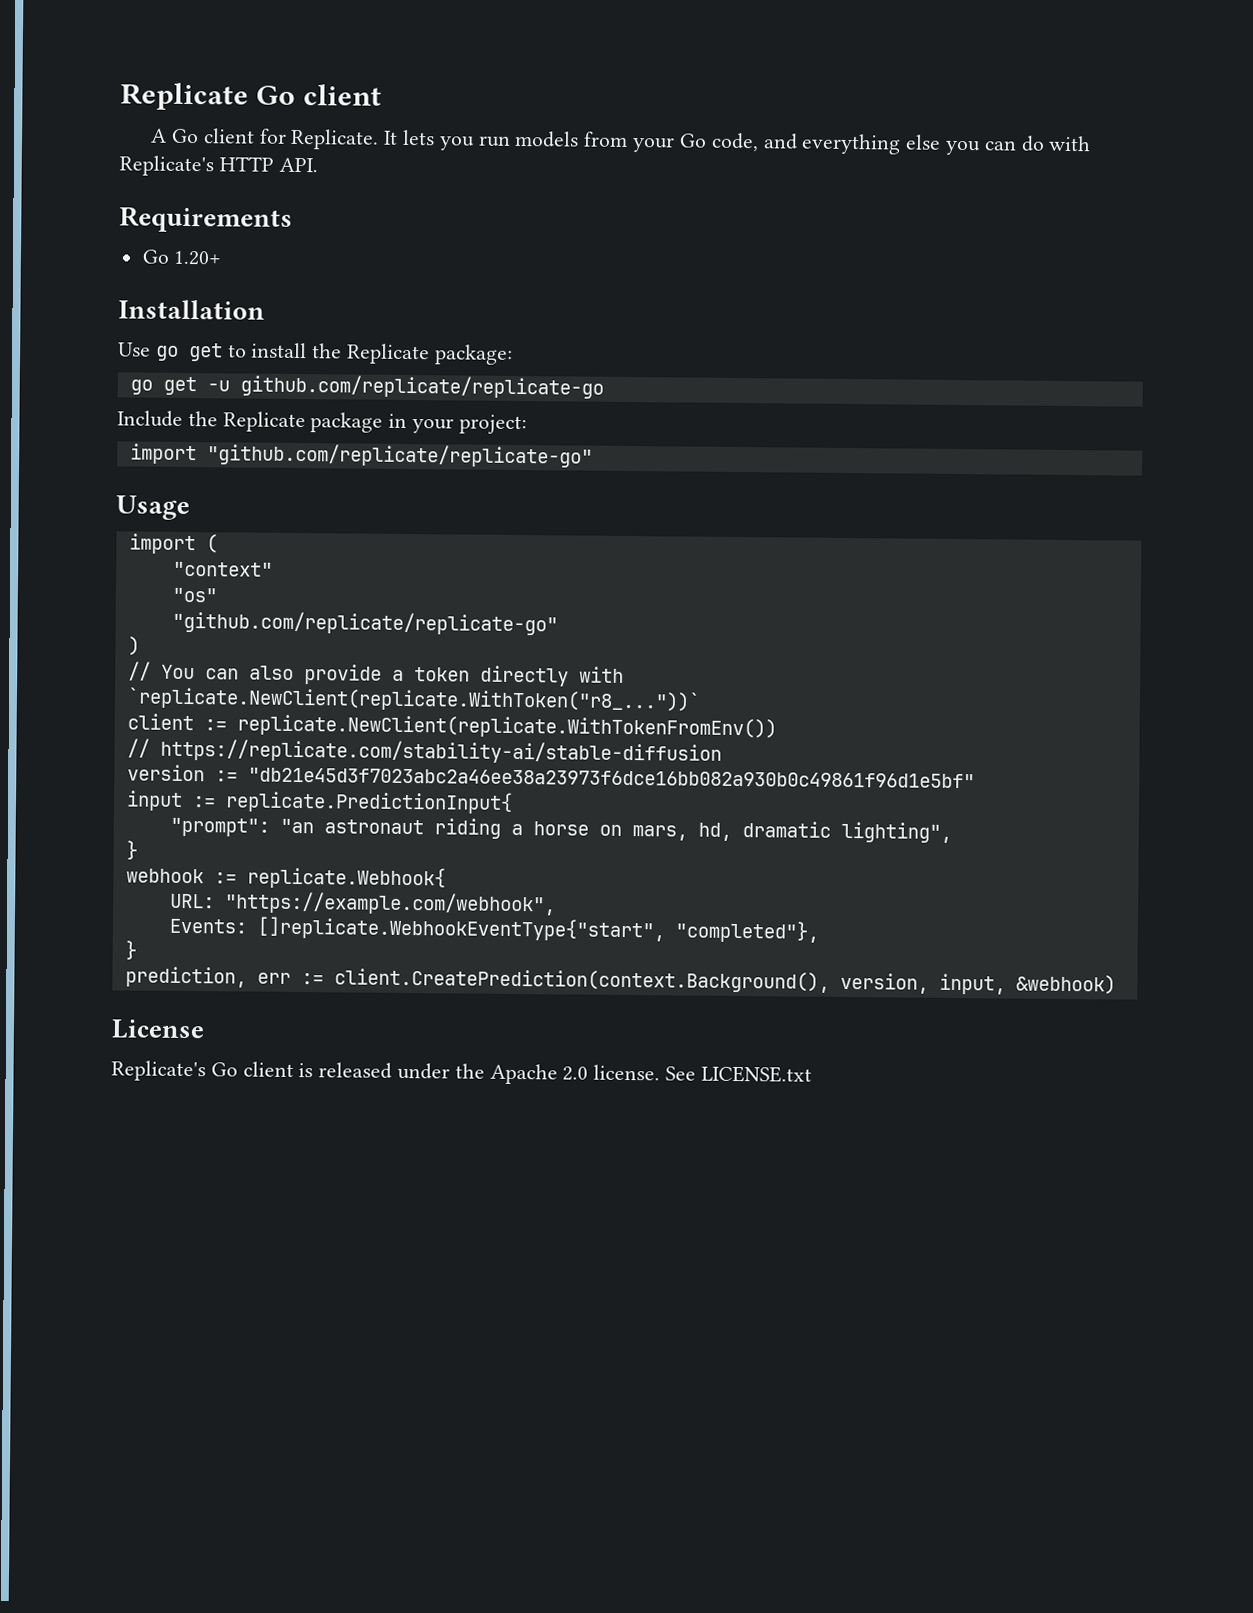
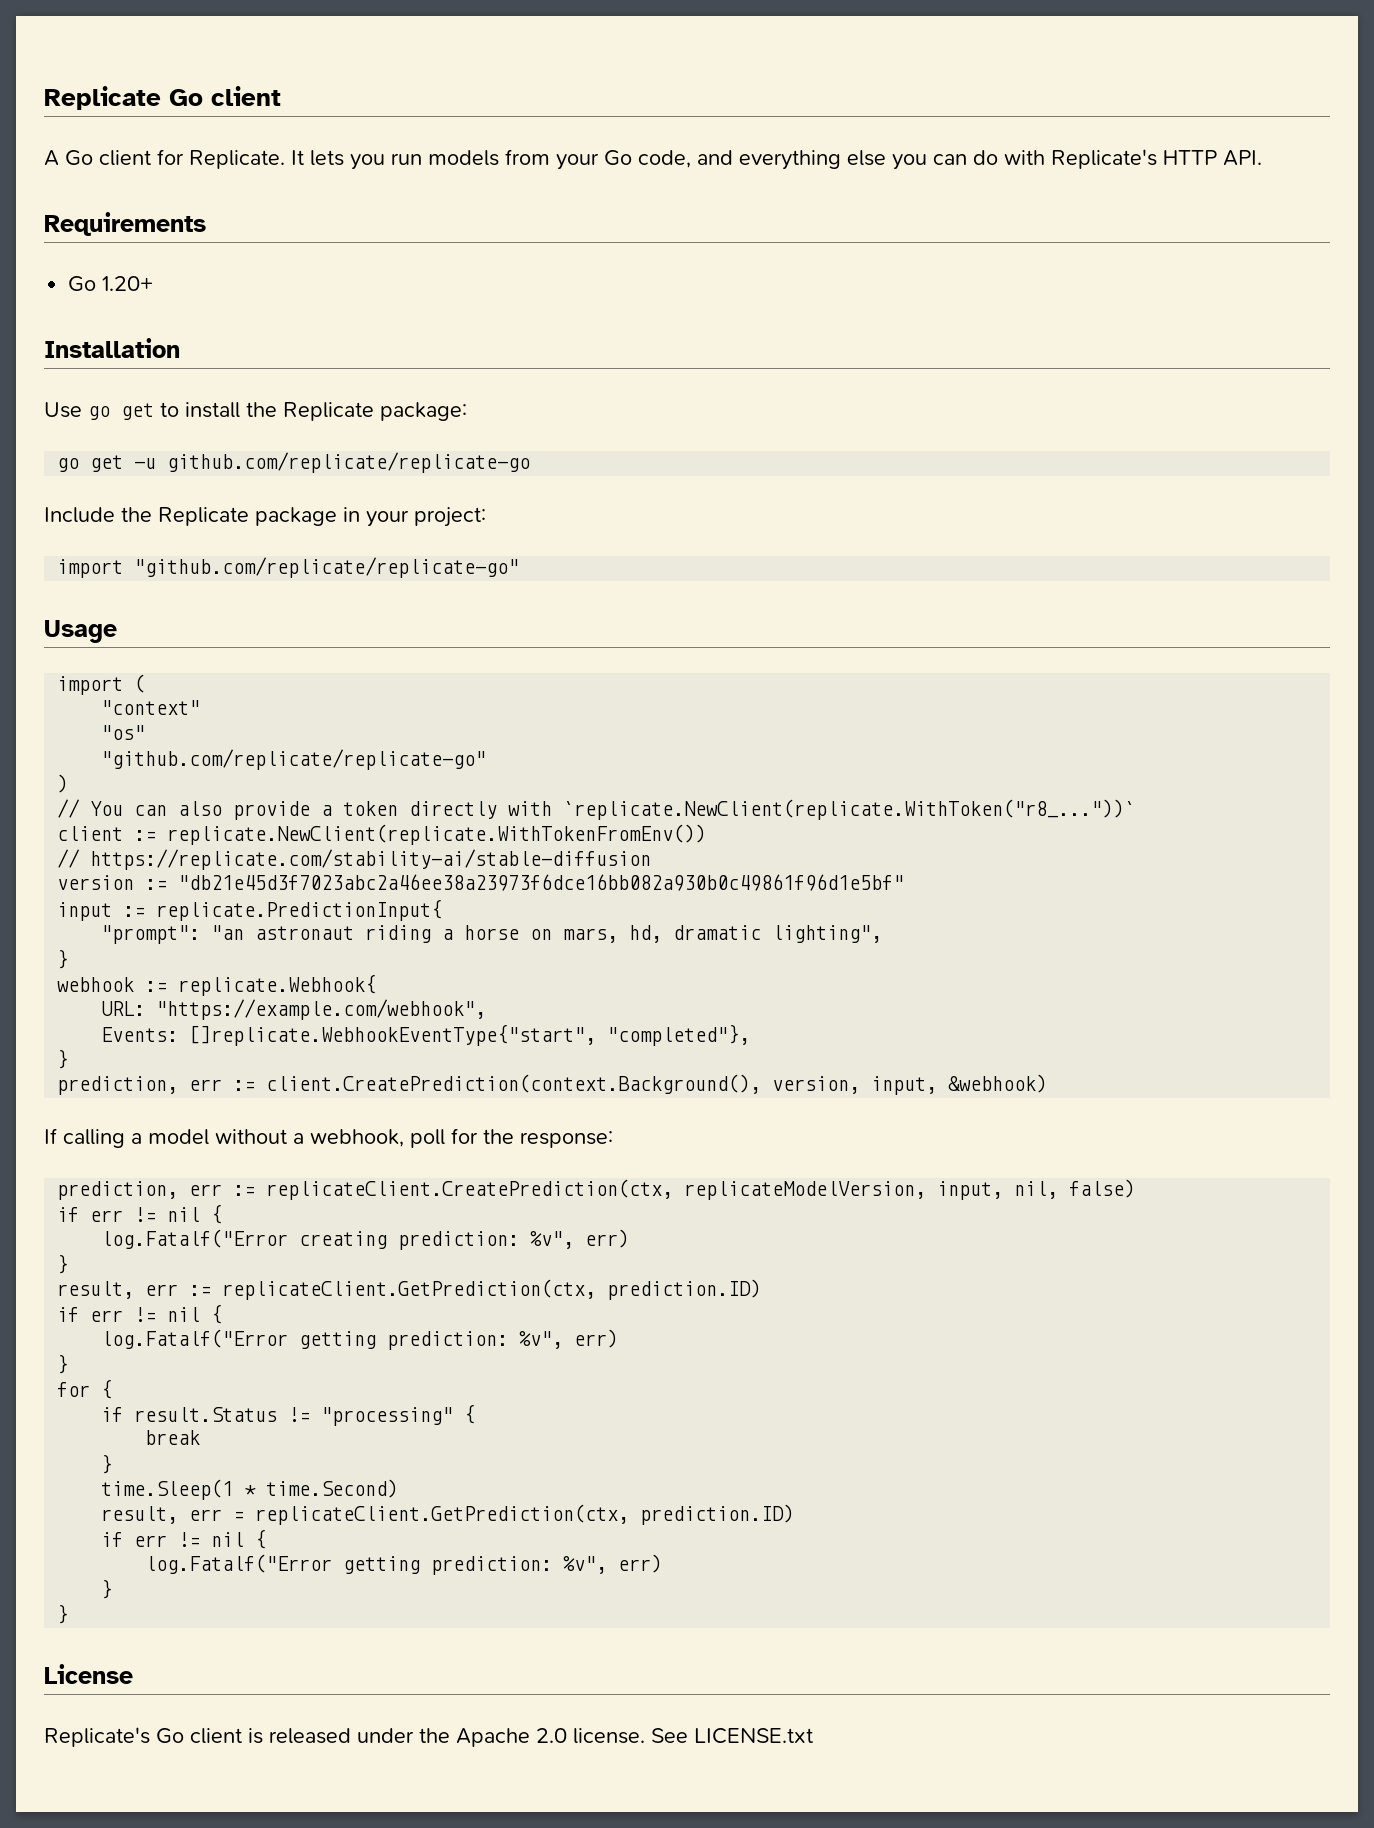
+ If calling a model without a webhook, poll for the response:
+ prediction, err := replicateClient.CreatePrediction(ctx, replicateModelVersion, input, nil, false)
+ if err != nil {
+ log.Fatalf("Error creating prediction: %v", err)
+ }
+ result, err := replicateClient.GetPrediction(ctx, prediction.ID)
+ if err != nil {
+ log.Fatalf("Error getting prediction: %v", err)
+ }
+ for {
+ if result.Status != "processing" {
+ break
+ }
+ time.Sleep(1 * time.Second)
+ result, err = replicateClient.GetPrediction(ctx, prediction.ID)
+ if err != nil {
+ log.Fatalf("Error getting prediction: %v", err)
+ }
+ }

